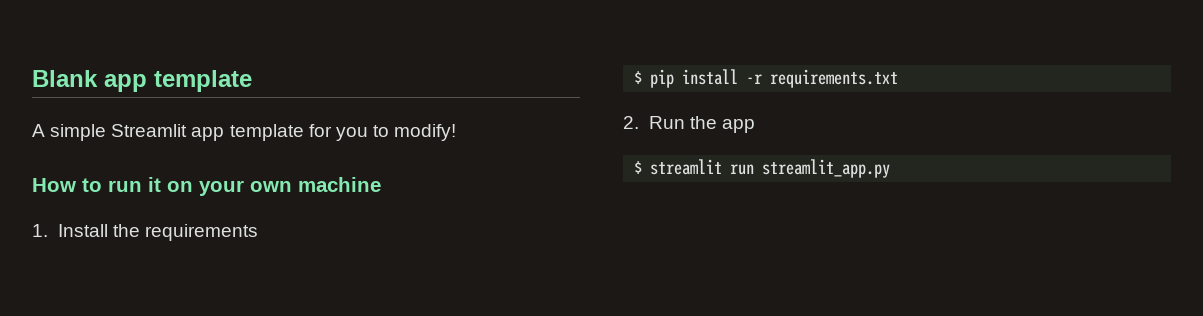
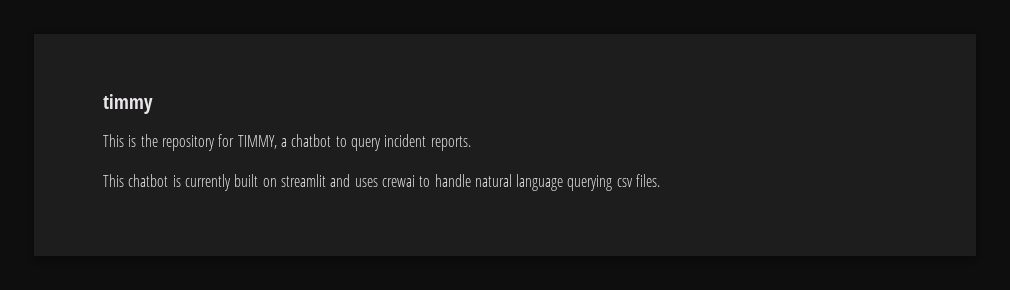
- Blank app template
- A simple Streamlit app template for you to modify!
- How to run it on your own machine
- 1. Install the requirements
- $ pip install -r requirements.txt
- 2. Run the app
- $ streamlit run streamlit_app.py
+ timmy
+ This is the repository for TIMMY, a chatbot to query incident reports.
+ This chatbot is currently built on streamlit and uses crewai to handle natural language querying csv files.

